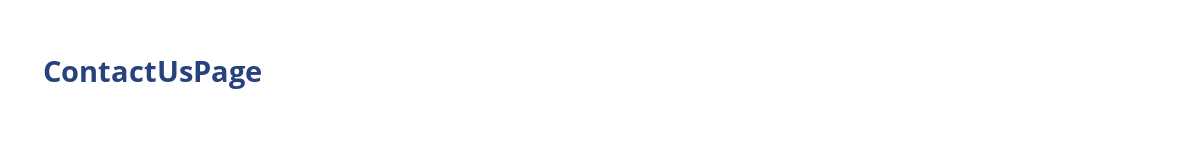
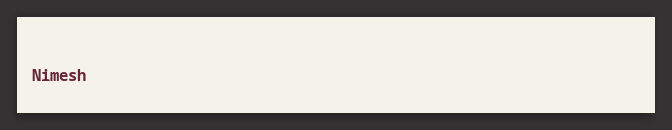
- ContactUsPage
+ Nimesh

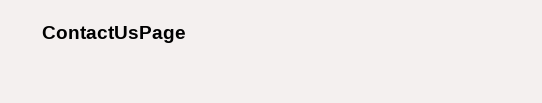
- Nimesh
+ ContactUsPage

